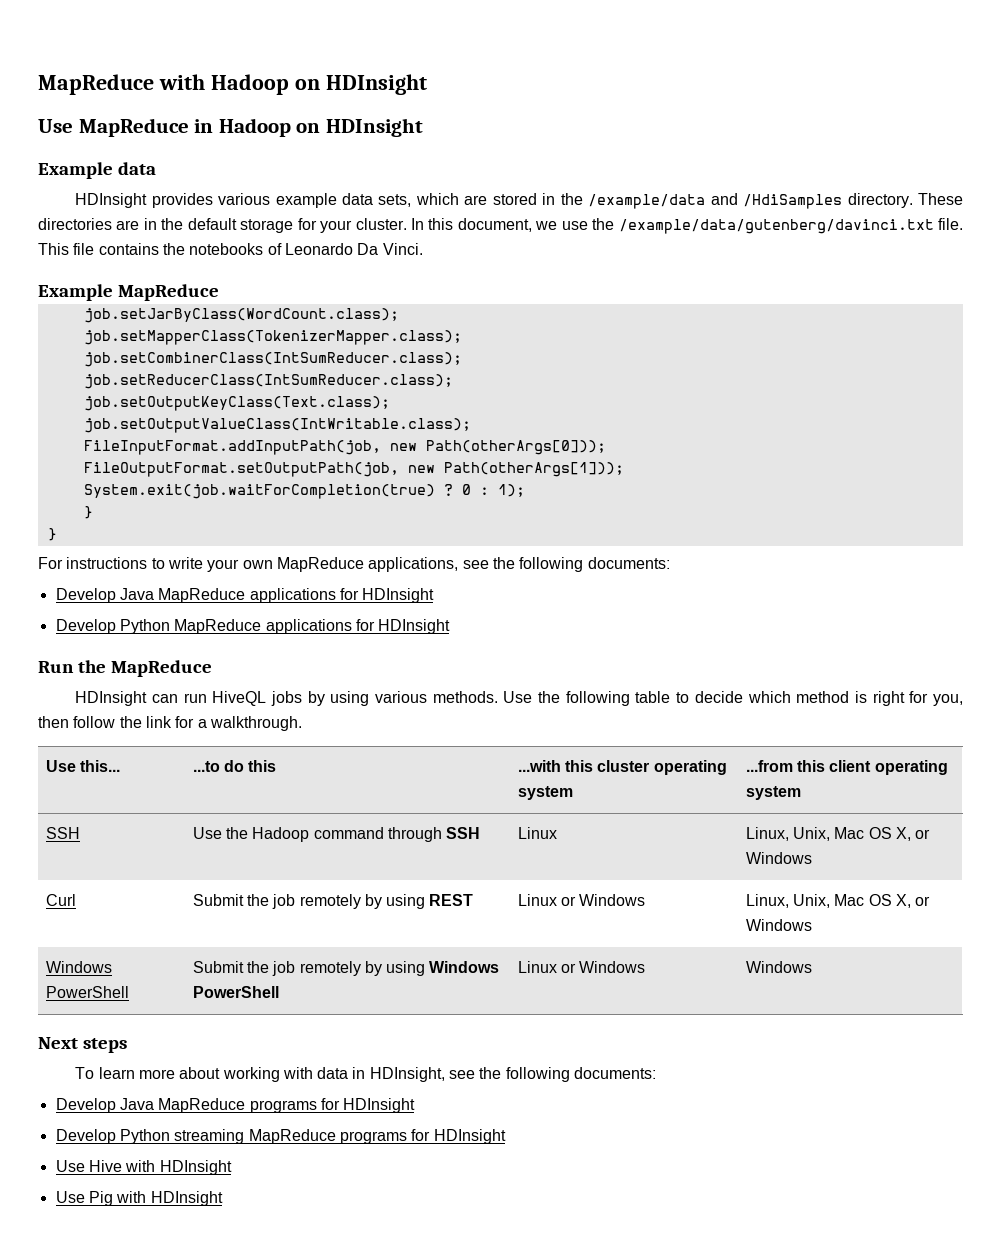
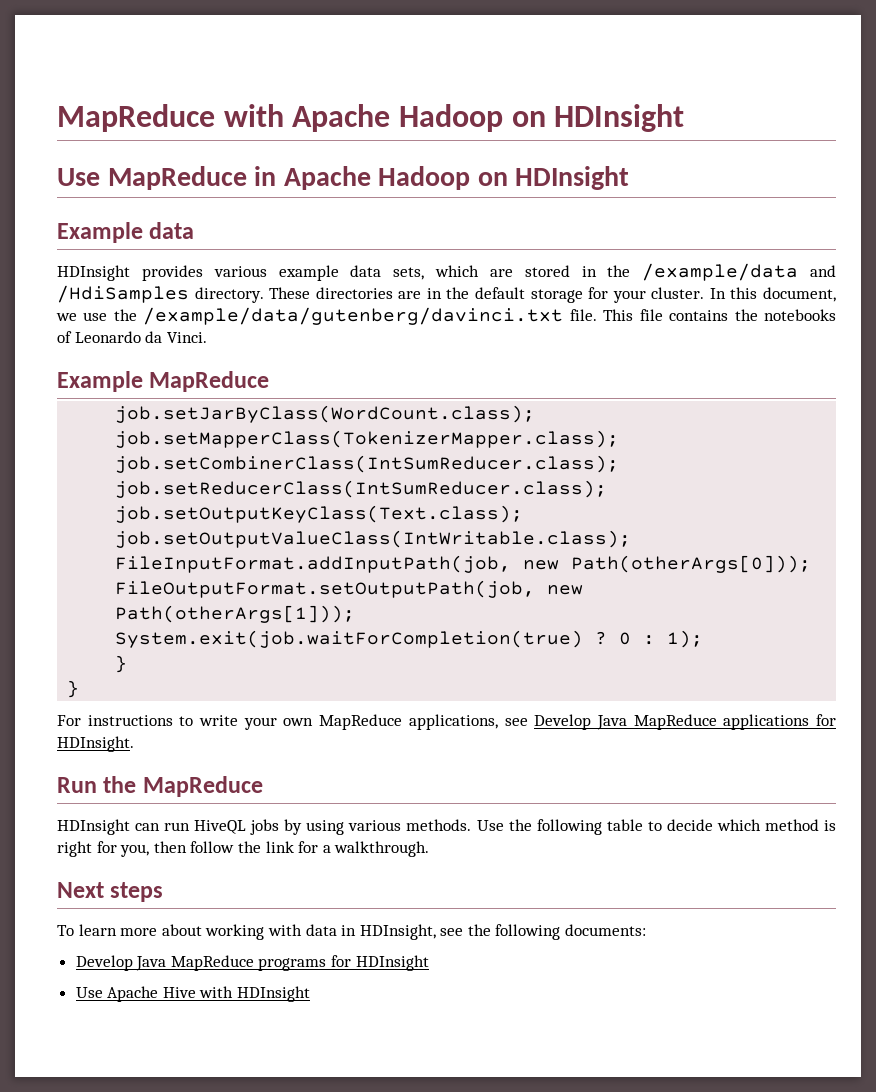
- MapReduce with Hadoop on HDInsight
+ MapReduce with Apache Hadoop on HDInsight
- Use MapReduce in Hadoop on HDInsight
+ Use MapReduce in Apache Hadoop on HDInsight
- This file contains the notebooks of Leonardo Da Vinci.
+ This file contains the notebooks of Leonardo da Vinci.
- For instructions to write your own MapReduce applications, see the following documents:
- Develop Java MapReduce applications for HDInsight
- Develop Python MapReduce applications for HDInsight
+ For instructions to write your own MapReduce applications, see Develop Java MapReduce applications for HDInsight.
- Use this... | ...to do this | ...with this cluster operating system | ...from this client operating system
- SSH | Use the Hadoop command through SSH | Linux | Linux, Unix, Mac OS X, or Windows
- Curl | Submit the job remotely by using REST | Linux or Windows | Linux, Unix, Mac OS X, or Windows
- Windows PowerShell | Submit the job remotely by using Windows PowerShell | Linux or Windows | Windows
- Develop Python streaming MapReduce programs for HDInsight
- Use Hive with HDInsight
+ Use Apache Hive with HDInsight
- Use Pig with HDInsight

